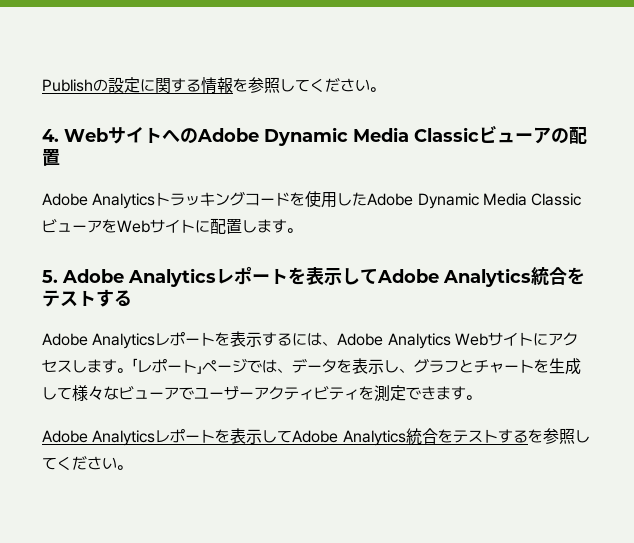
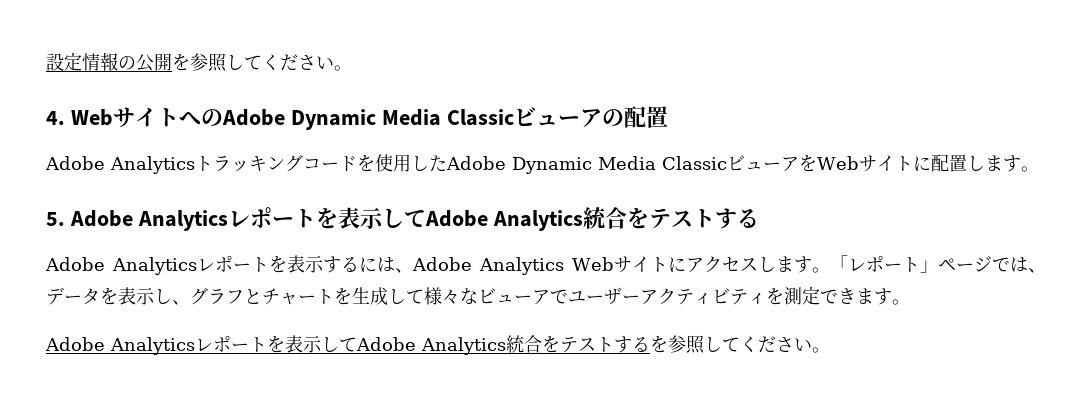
- Publishの設定に関する情報を参照してください。
+ 設定情報の公開を参照してください。

